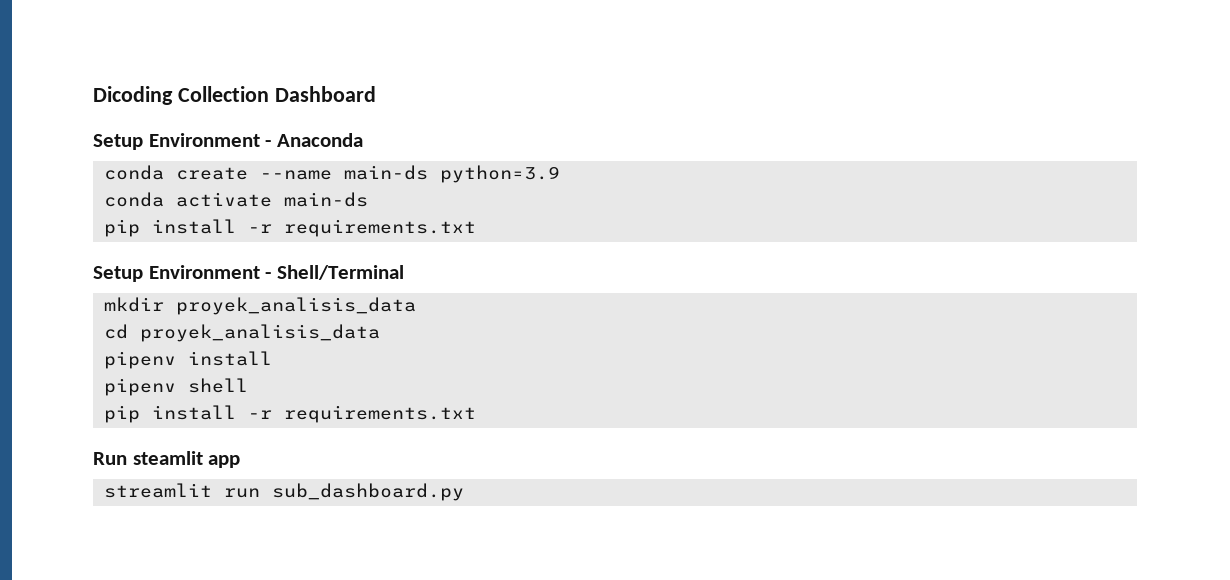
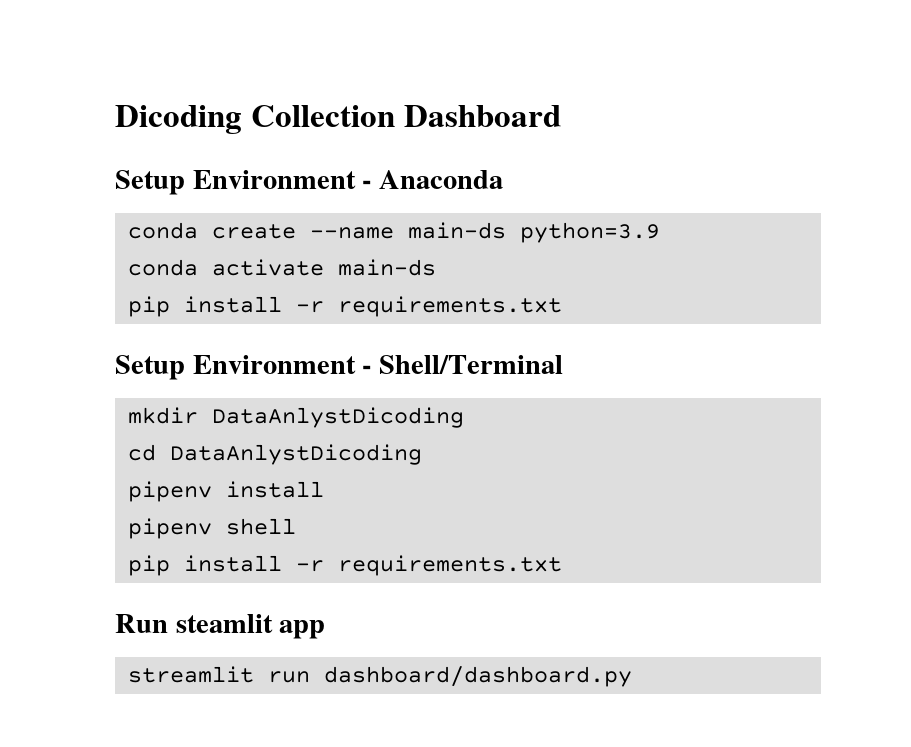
- mkdir proyek_analisis_data
+ mkdir DataAnlystDicoding
- cd proyek_analisis_data
+ cd DataAnlystDicoding
- streamlit run sub_dashboard.py
+ streamlit run dashboard/dashboard.py

